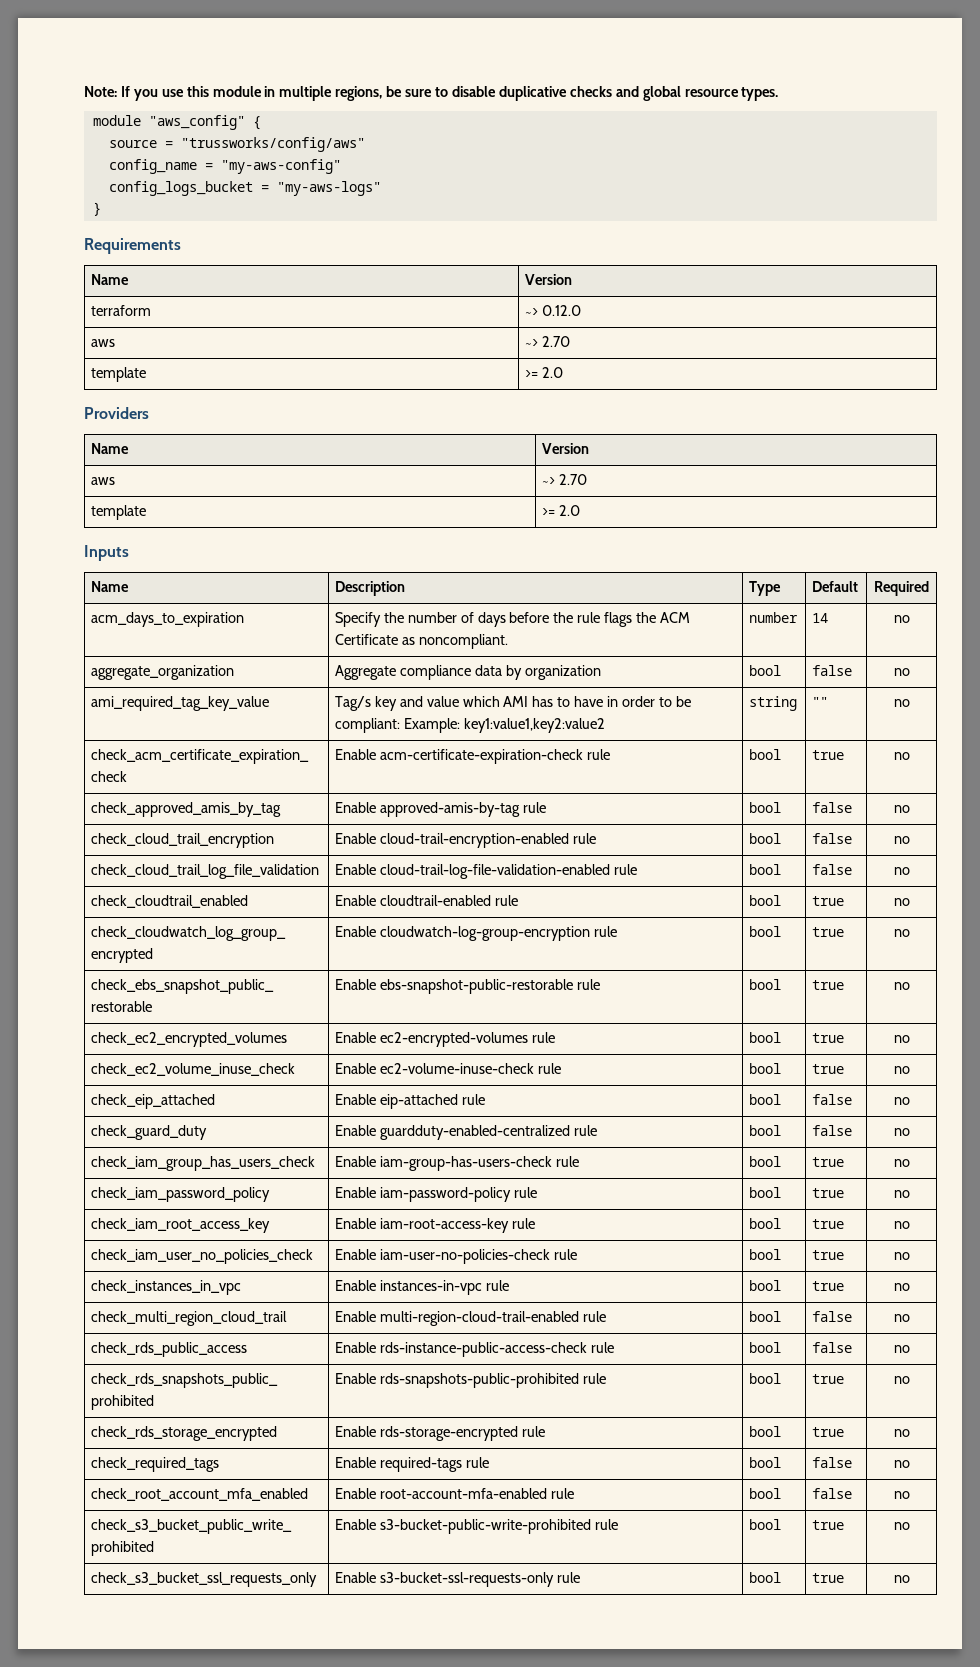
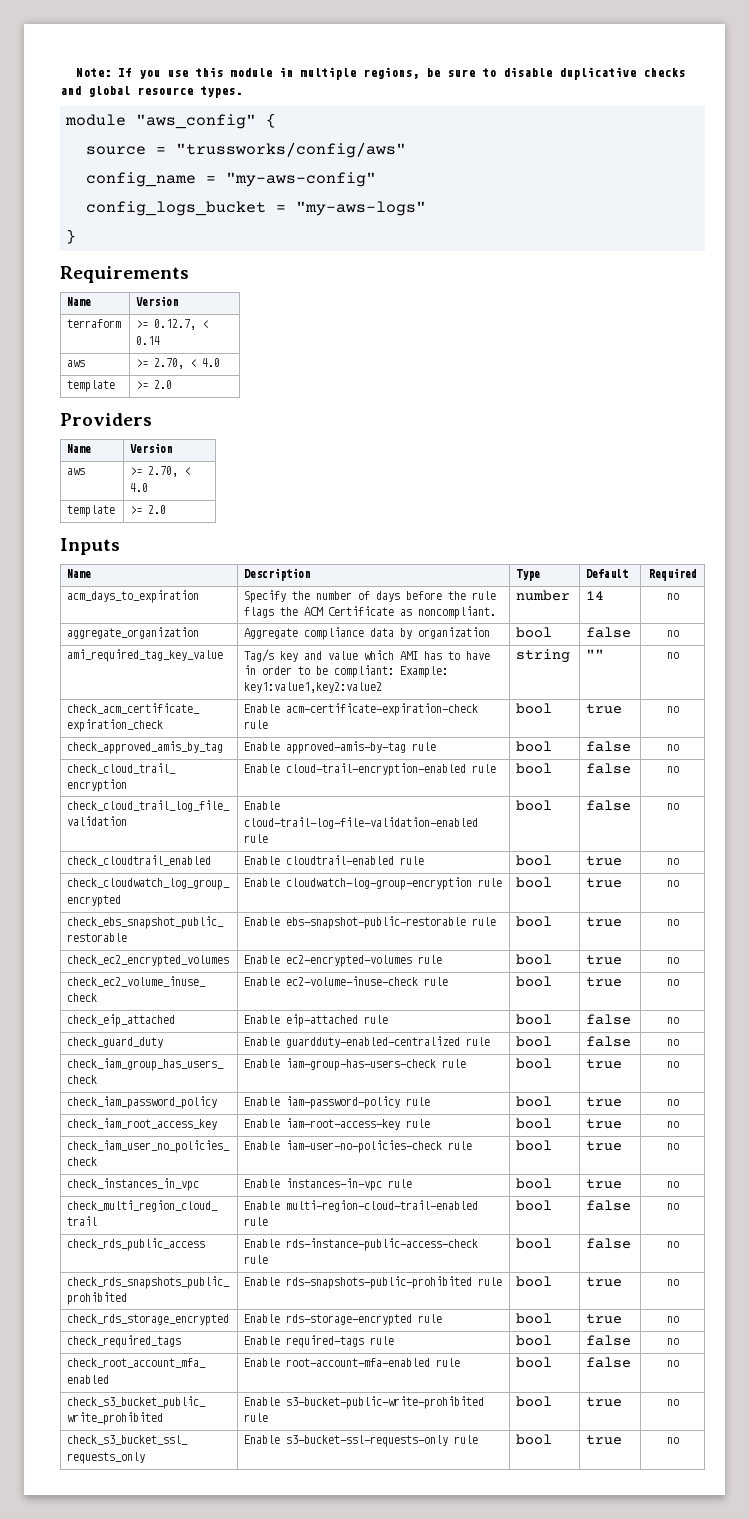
- terraform | ~> 0.12.0
- aws | ~> 2.70
+ terraform | >= 0.12.7, < 0.14
+ aws | >= 2.70, < 4.0
  Providers
  Name | Version
- aws | ~> 2.70
+ aws | >= 2.70, < 4.0

